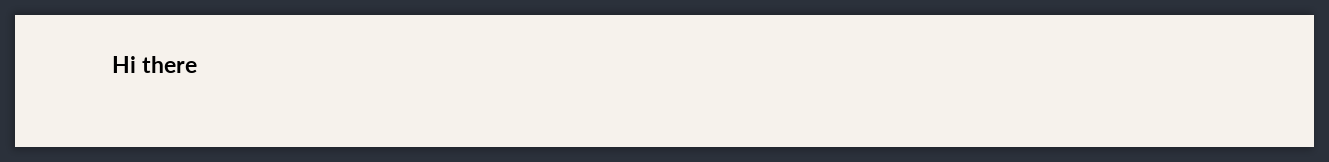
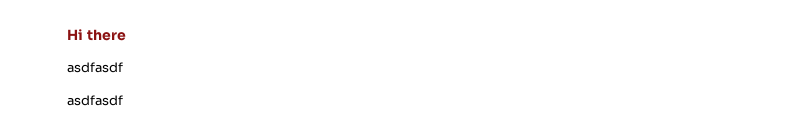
  Hi there
+ asdfasdf
+ asdfasdf

